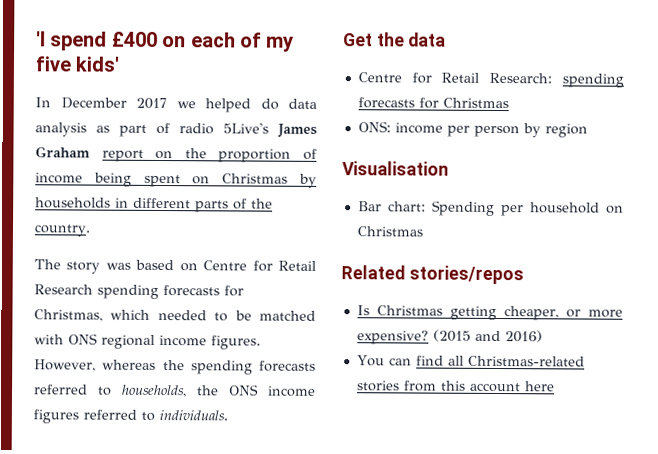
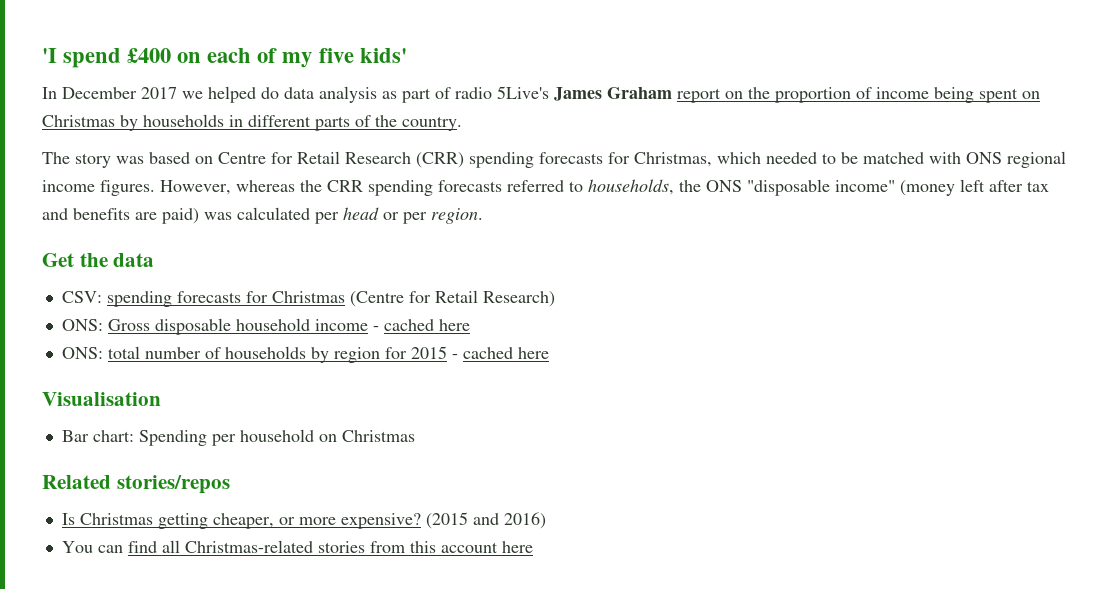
- The story was based on Centre for Retail Research spending forecasts for Christmas, which needed to be matched with ONS regional income figures.
+ The story was based on Centre for Retail Research (CRR) spending forecasts for Christmas, which needed to be matched with ONS regional income figures.
- However, whereas the spending forecasts referred to households, the ONS income figures referred to individuals.
+ However, whereas the CRR spending forecasts referred to households, the ONS "disposable income" (money left after tax and benefits are paid) was calculated per head or per region.
- Centre for Retail Research: spending forecasts for Christmas
- ONS: income per person by region
+ CSV: spending forecasts for Christmas (Centre for Retail Research)
+ ONS: Gross disposable household income - cached here
+ ONS: total number of households by region for 2015 - cached here

